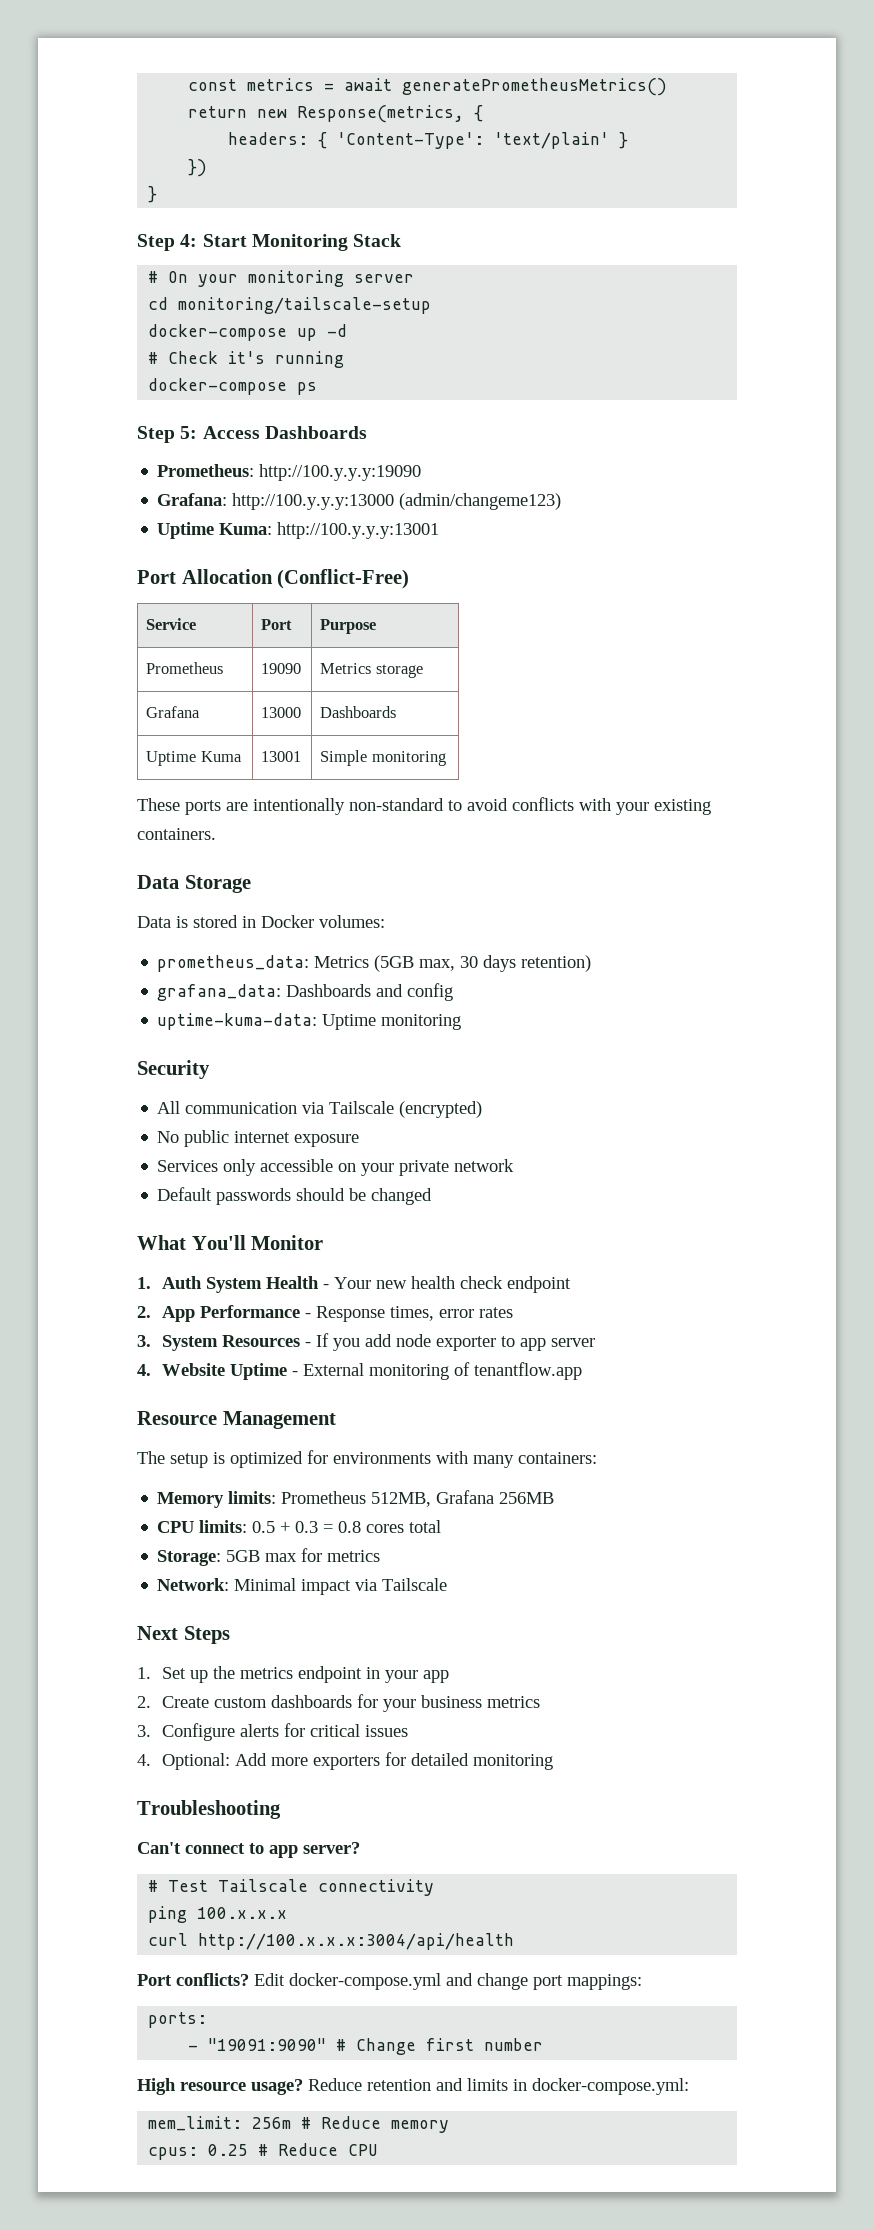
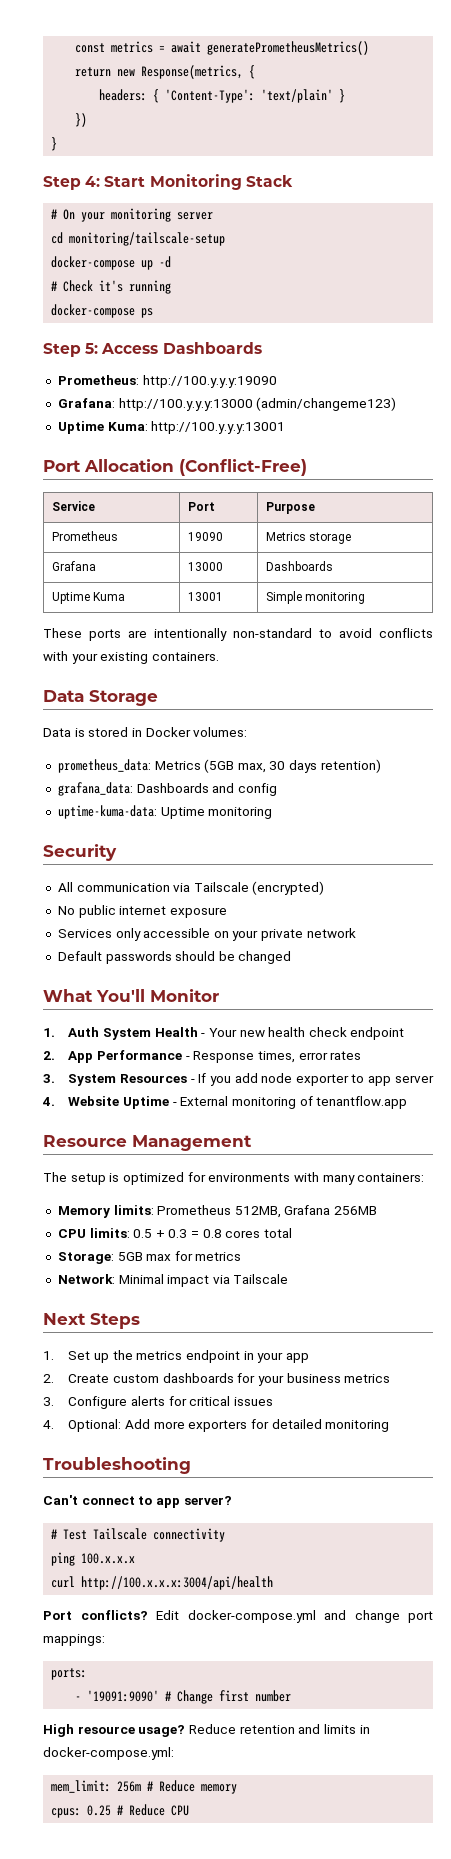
- - "19091:9090" # Change first number
+ - '19091:9090' # Change first number

